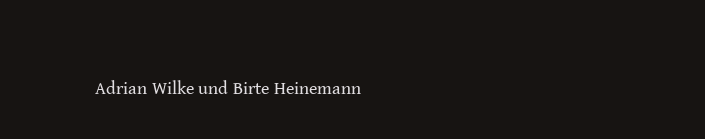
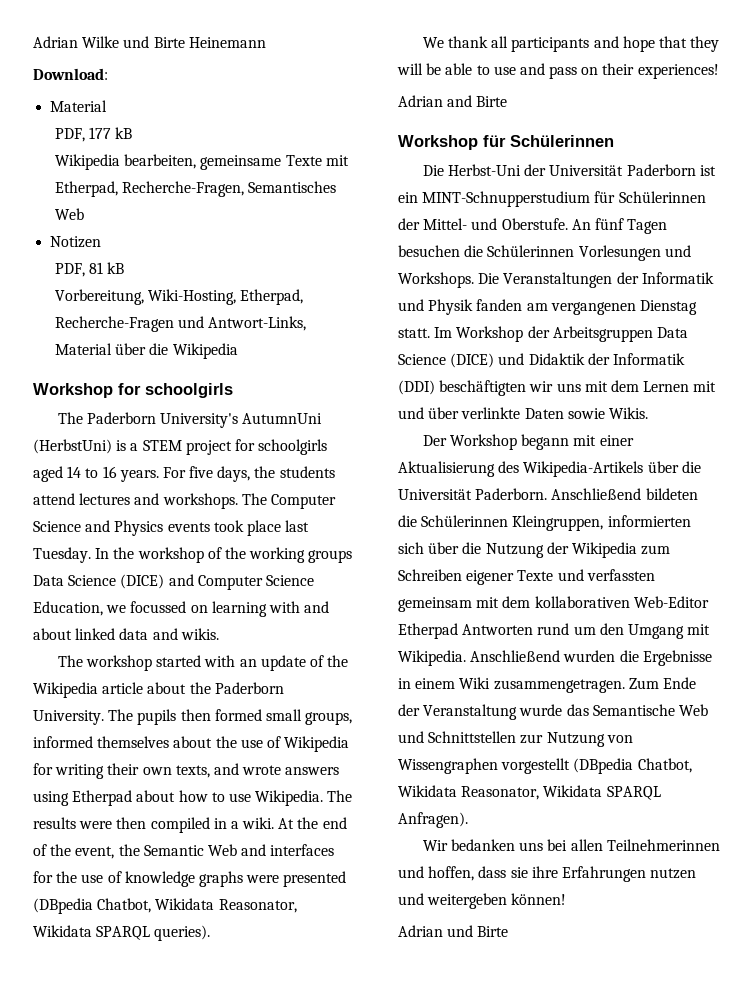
+ Download:
+ Material
+ PDF, 177 kB
+ Wikipedia bearbeiten, gemeinsame Texte mit Etherpad, Recherche-Fragen, Semantisches Web
+ Notizen
+ PDF, 81 kB
+ Vorbereitung, Wiki-Hosting, Etherpad, Recherche-Fragen und Antwort-Links, Material über die Wikipedia
+ Workshop for schoolgirls
+ The Paderborn University's AutumnUni (HerbstUni) is a STEM project for schoolgirls aged 14 to 16 years. For five days, the students attend lectures and workshops. The Computer Science and Physics events took place last Tuesday. In the workshop of the working groups Data Science (DICE) and Computer Science Education, we focussed on learning with and about linked data and wikis.
+ The workshop started with an update of the Wikipedia article about the Paderborn University. The pupils then formed small groups, informed themselves about the use of Wikipedia for writing their own texts, and wrote answers using Etherpad about how to use Wikipedia. The results were then compiled in a wiki. At the end of the event, the Semantic Web and interfaces for the use of knowledge graphs were presented (DBpedia Chatbot, Wikidata Reasonator, Wikidata SPARQL queries).
+ We thank all participants and hope that they will be able to use and pass on their experiences!
+ Adrian and Birte
+ Workshop für Schülerinnen
+ Die Herbst-Uni der Universität Paderborn ist ein MINT-Schnupperstudium für Schülerinnen der Mittel- und Oberstufe. An fünf Tagen besuchen die Schülerinnen Vorlesungen und Workshops. Die Veranstaltungen der Informatik und Physik fanden am vergangenen Dienstag statt. Im Workshop der Arbeitsgruppen Data Science (DICE) und Didaktik der Informatik (DDI) beschäftigten wir uns mit dem Lernen mit und über verlinkte Daten sowie Wikis.
+ Der Workshop begann mit einer Aktualisierung des Wikipedia-Artikels über die Universität Paderborn. Anschließend bildeten die Schülerinnen Kleingruppen, informierten sich über die Nutzung der Wikipedia zum Schreiben eigener Texte und verfassten gemeinsam mit dem kollaborativen Web-Editor Etherpad Antworten rund um den Umgang mit Wikipedia. Anschließend wurden die Ergebnisse in einem Wiki zusammengetragen. Zum Ende der Veranstaltung wurde das Semantische Web und Schnittstellen zur Nutzung von Wissengraphen vorgestellt (DBpedia Chatbot, Wikidata Reasonator, Wikidata SPARQL Anfragen).
+ Wir bedanken uns bei allen Teilnehmerinnen und hoffen, dass sie ihre Erfahrungen nutzen und weitergeben können!
+ Adrian und Birte

